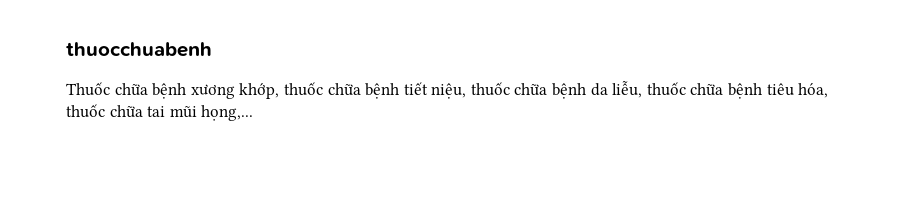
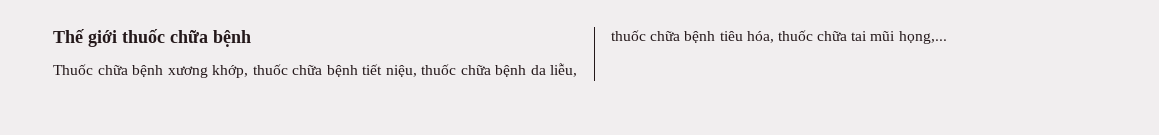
- thuocchuabenh
+ Thế giới thuốc chữa bệnh

